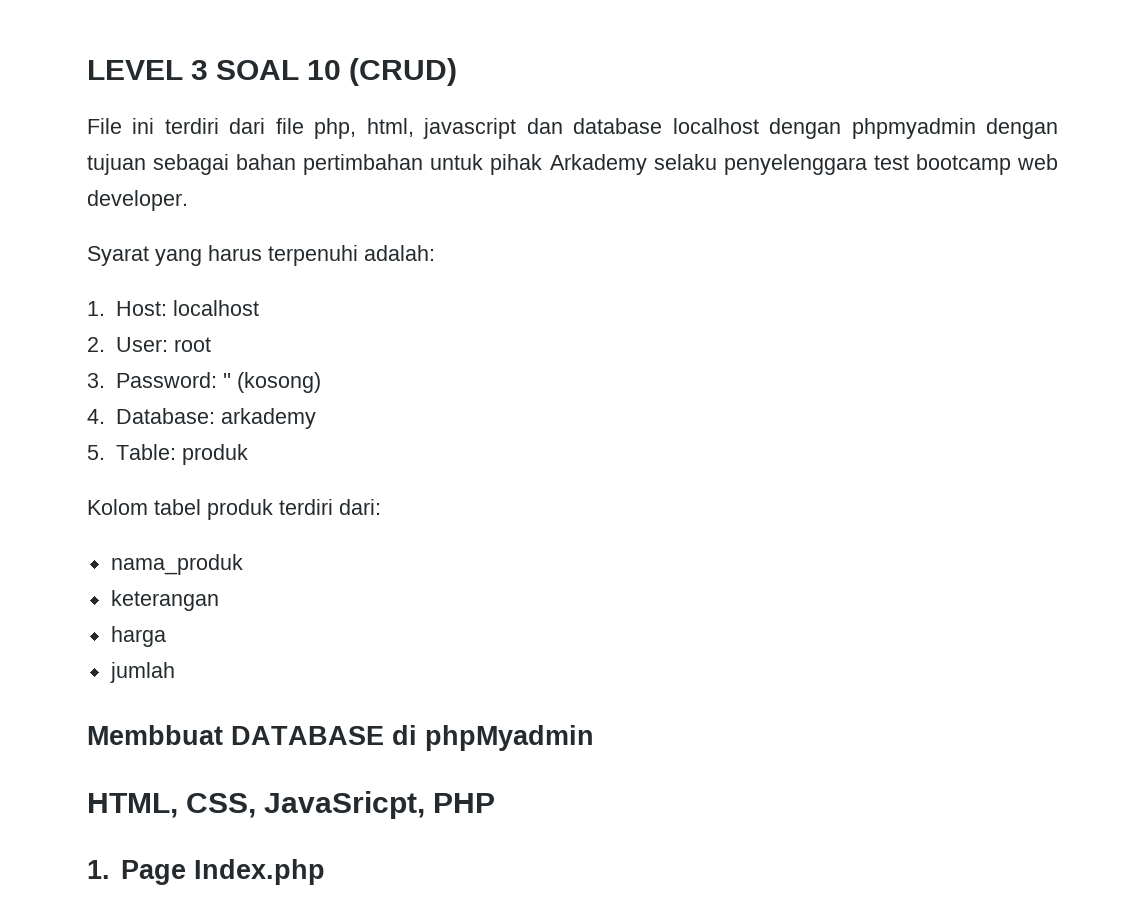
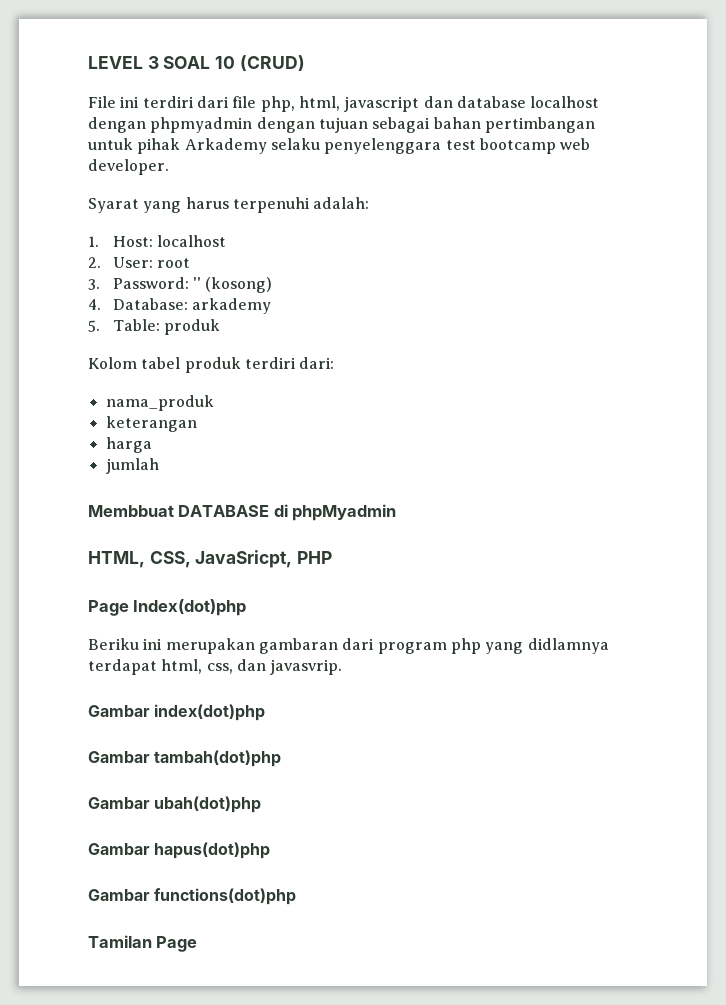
- File ini terdiri dari file php, html, javascript dan database localhost dengan phpmyadmin dengan tujuan sebagai bahan pertimbahan untuk pihak Arkademy selaku penyelenggara test bootcamp web developer.
+ File ini terdiri dari file php, html, javascript dan database localhost dengan phpmyadmin dengan tujuan sebagai bahan pertimbangan untuk pihak Arkademy selaku penyelenggara test bootcamp web developer.
- 1. Page Index.php
+ Page Index(dot)php
+ Beriku ini merupakan gambaran dari program php yang didlamnya terdapat html, css, dan javasvrip.
+ Gambar index(dot)php
+ Gambar tambah(dot)php
+ Gambar ubah(dot)php
+ Gambar hapus(dot)php
+ Gambar functions(dot)php
+ Tamilan Page

